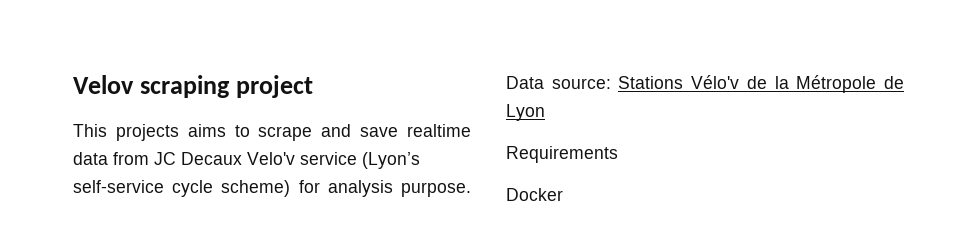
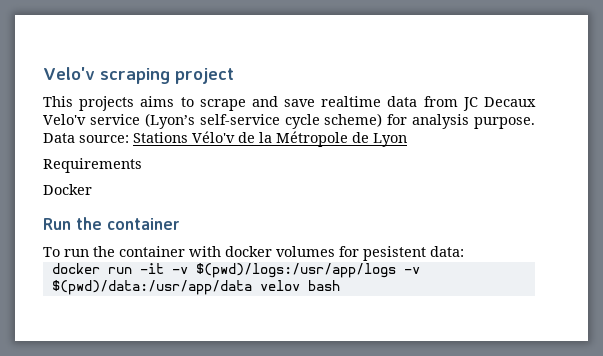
- Velov scraping project
+ Velo'v scraping project
+ Run the container
+ To run the container with docker volumes for pesistent data:
+ docker run -it -v $(pwd)/logs:/usr/app/logs -v $(pwd)/data:/usr/app/data velov bash

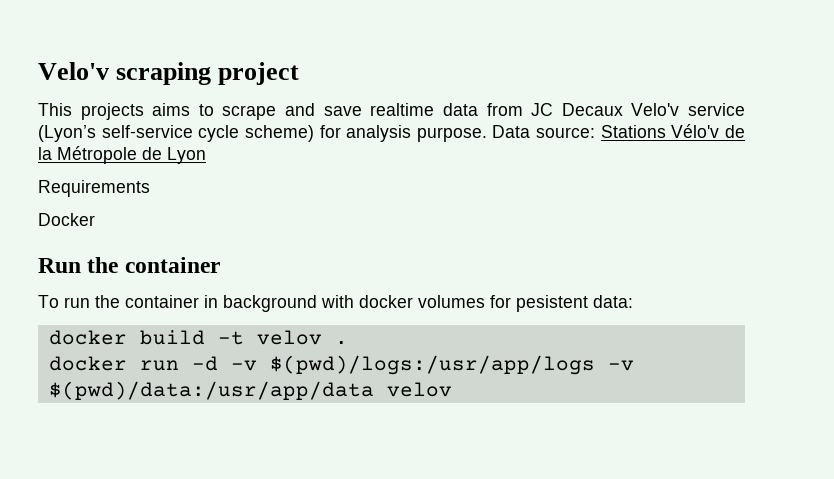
- To run the container with docker volumes for pesistent data:
+ To run the container in background with docker volumes for pesistent data:
+ docker build -t velov .
- docker run -it -v $(pwd)/logs:/usr/app/logs -v $(pwd)/data:/usr/app/data velov bash
+ docker run -d -v $(pwd)/logs:/usr/app/logs -v $(pwd)/data:/usr/app/data velov

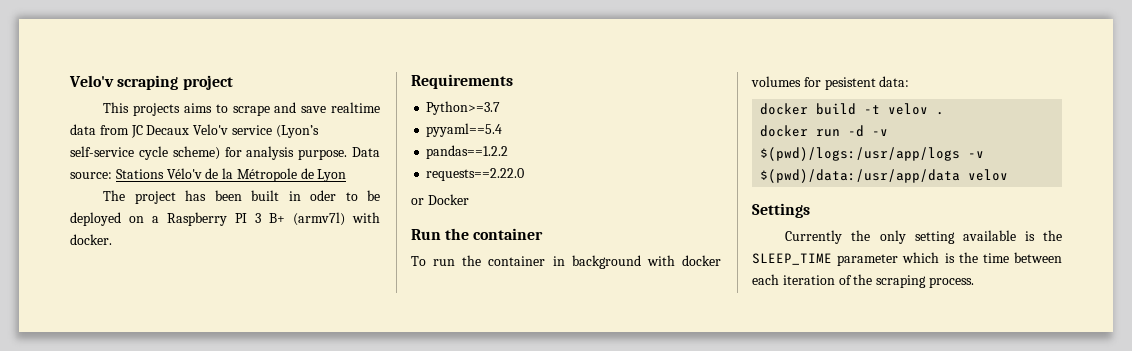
+ The project has been built in oder to be deployed on a Raspberry PI 3 B+ (armv7l) with docker.
  Requirements
- Docker
+ Python>=3.7
+ pyyaml==5.4
+ pandas==1.2.2
+ requests==2.22.0
+ or Docker
+ Settings
+ Currently the only setting available is the SLEEP_TIME parameter which is the time between each iteration of the scraping process.

